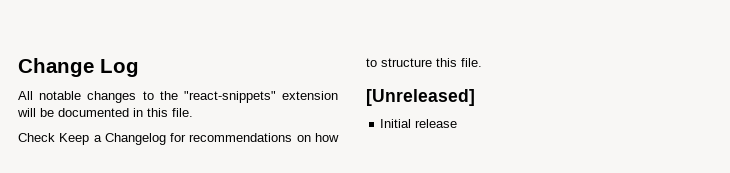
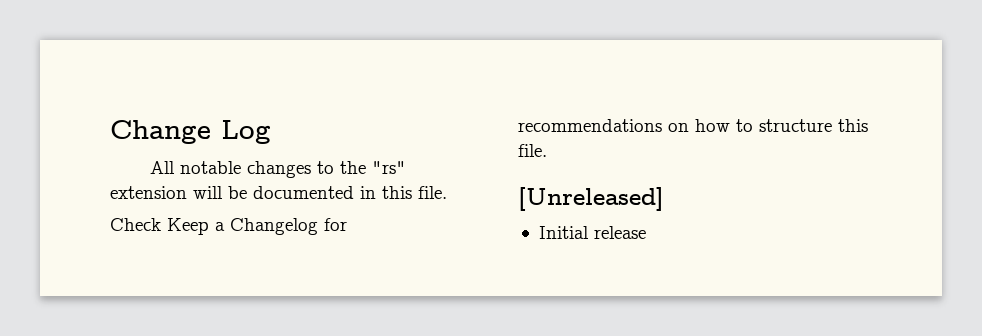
- All notable changes to the "react-snippets" extension will be documented in this file.
+ All notable changes to the "rs" extension will be documented in this file.

